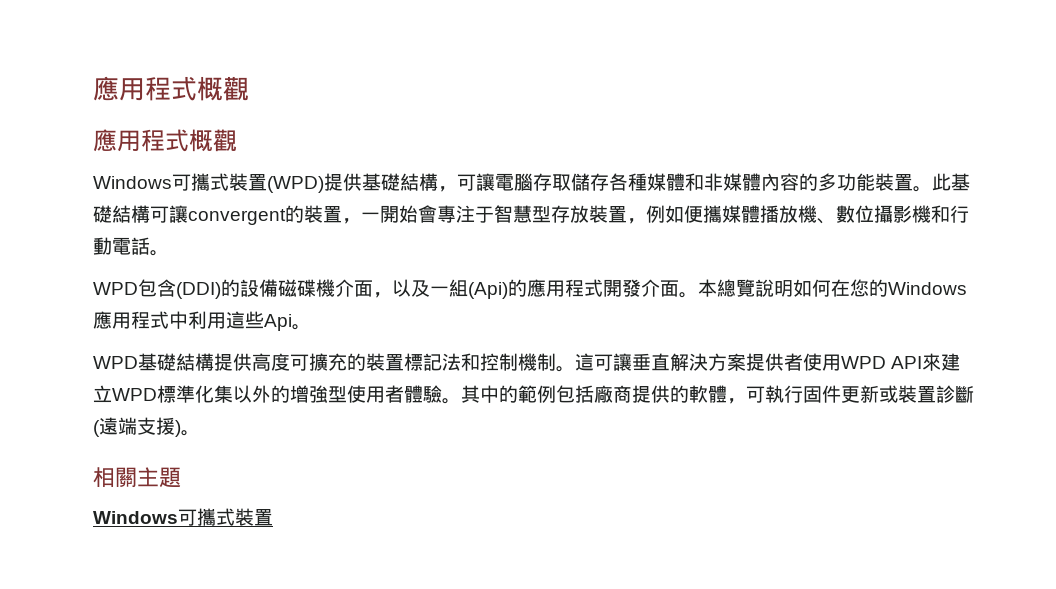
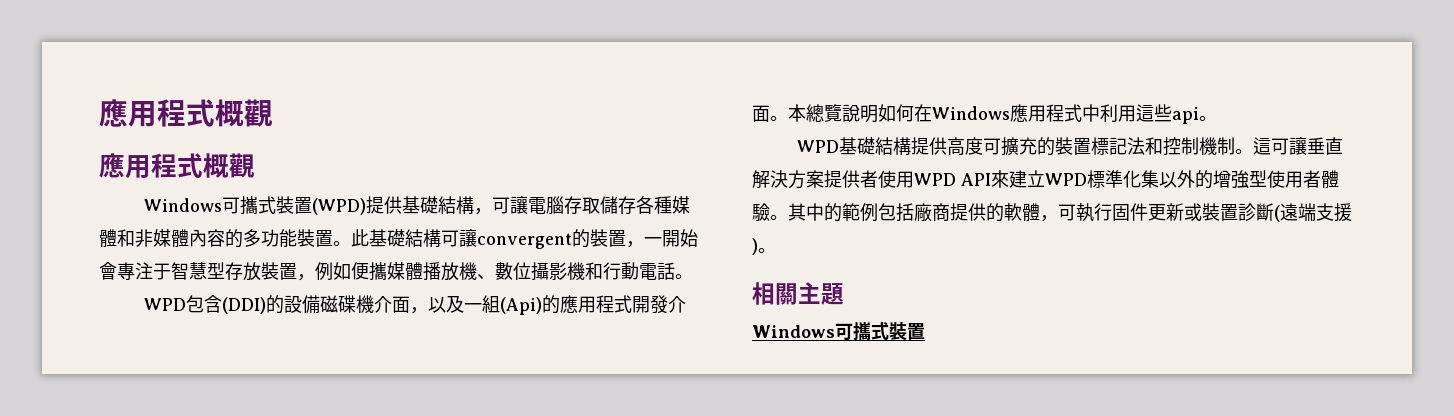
- 本總覽說明如何在您的Windows應用程式中利用這些Api。
+ 本總覽說明如何在Windows應用程式中利用這些api。

